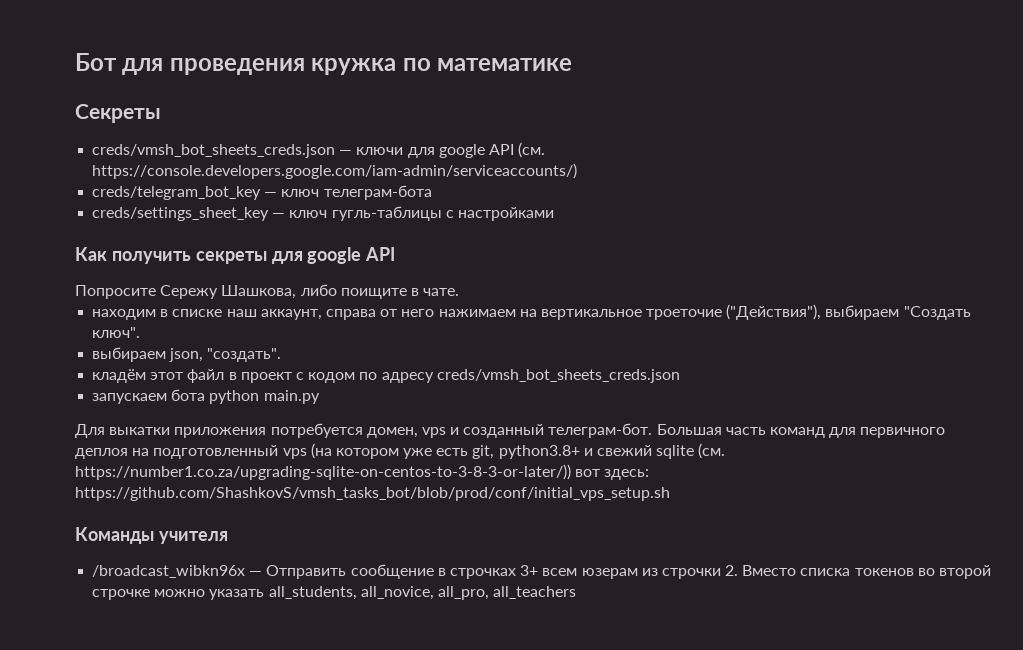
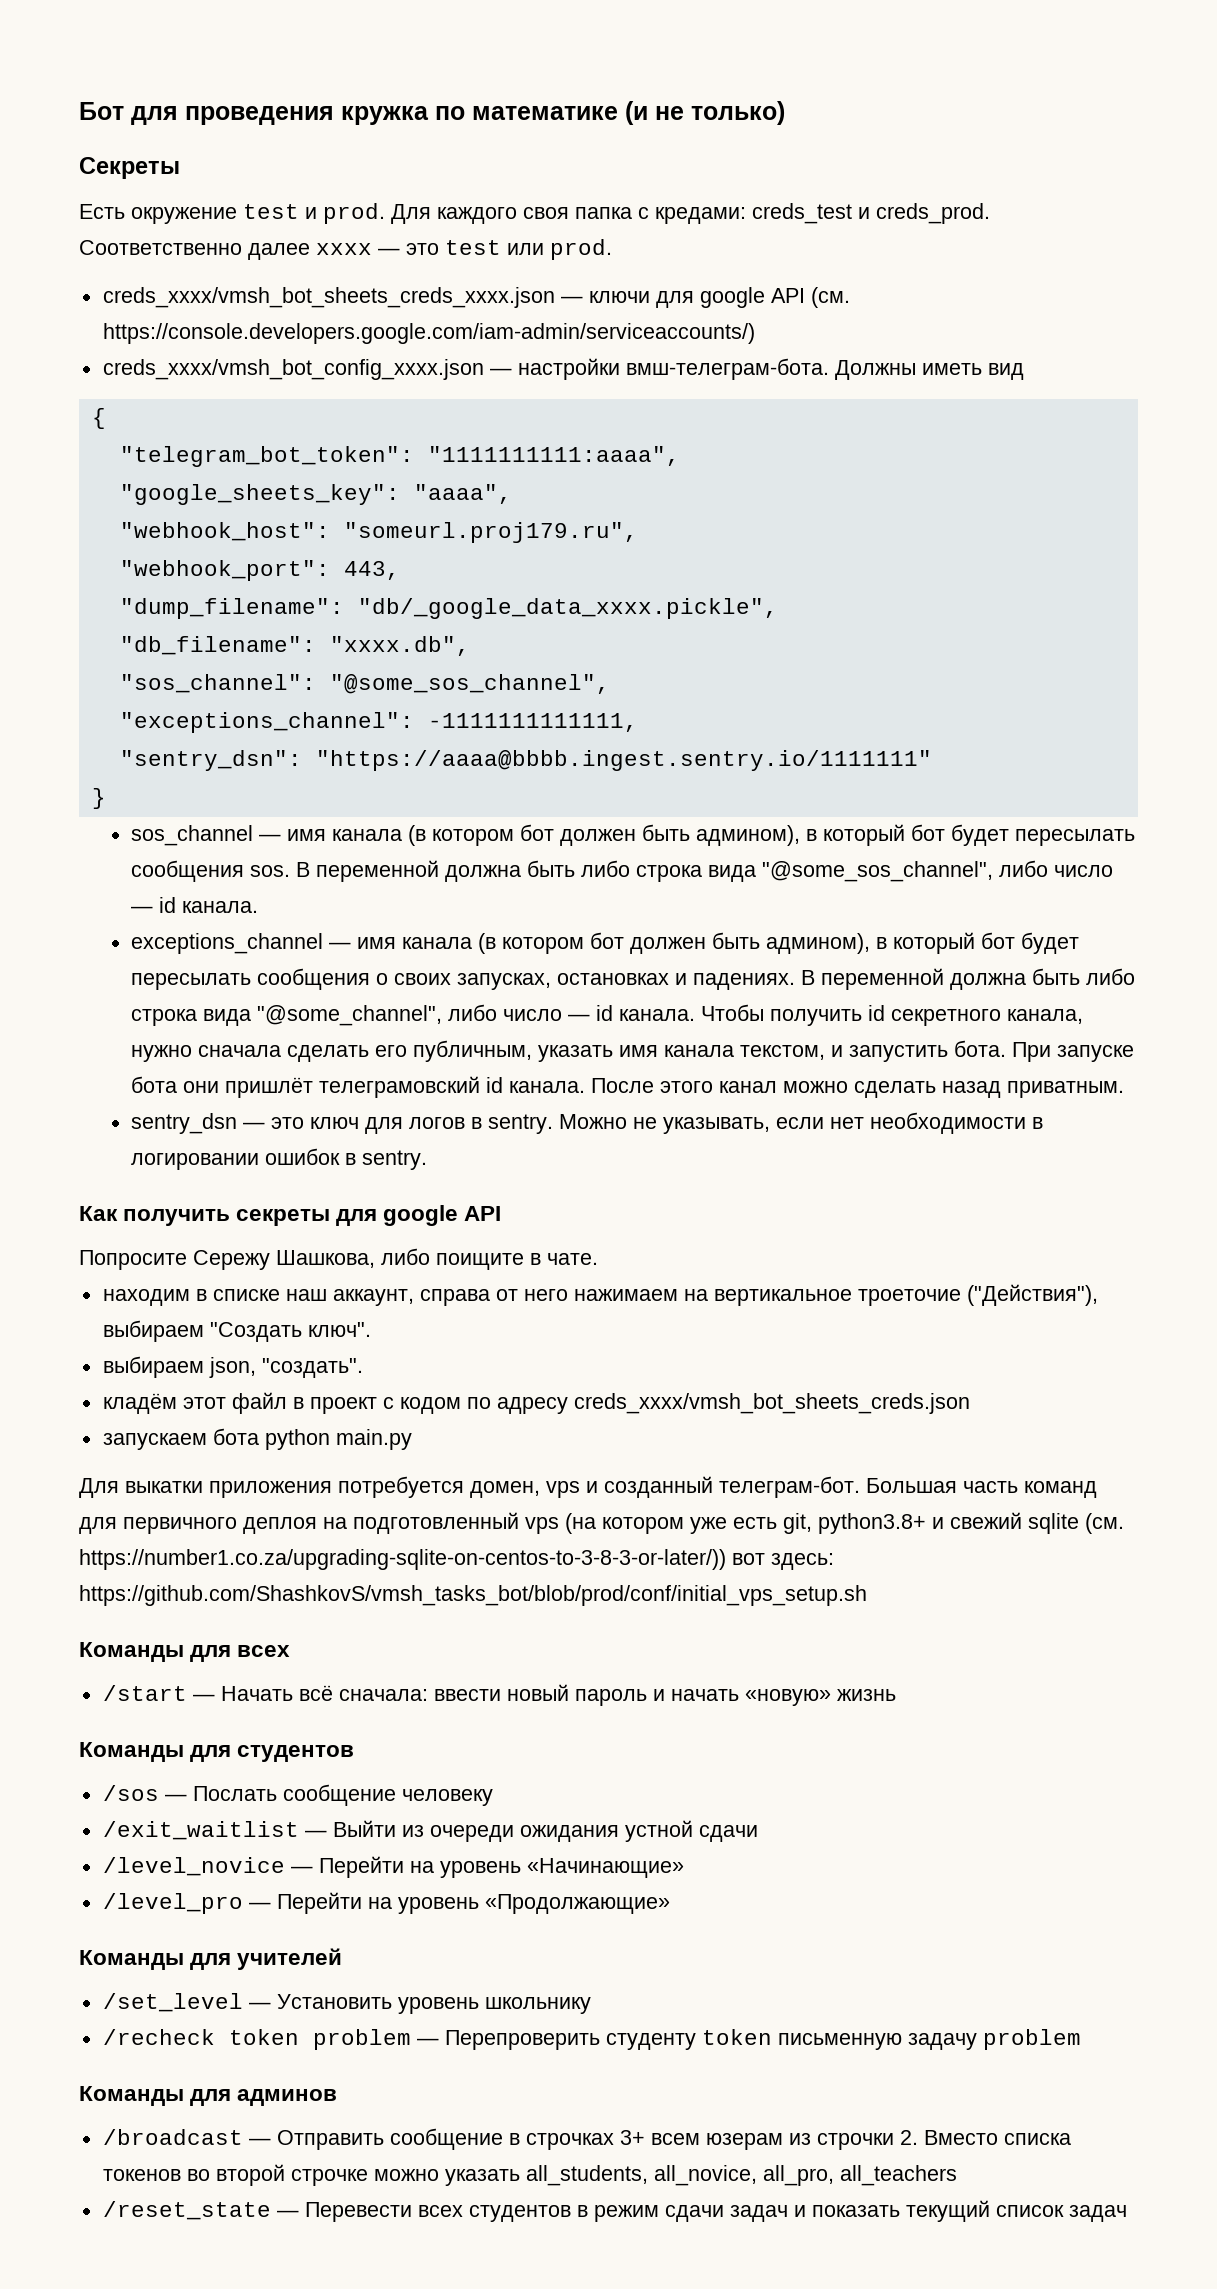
- Бот для проведения кружка по математике
+ Бот для проведения кружка по математике (и не только)
  Секреты
- creds/vmsh_bot_sheets_creds.json — ключи для google API (см. https://console.developers.google.com/iam-admin/serviceaccounts/)
+ Есть окружение test и prod. Для каждого своя папка с кредами: creds_test и creds_prod. Соответственно далее xxxx — это test или prod.
+ creds_xxxx/vmsh_bot_sheets_creds_xxxx.json — ключи для google API (см. https://console.developers.google.com/iam-admin/serviceaccounts/)
- creds/telegram_bot_key — ключ телеграм-бота
- creds/settings_sheet_key — ключ гугль-таблицы с настройками
+ creds_xxxx/vmsh_bot_config_xxxx.json — настройки вмш-телеграм-бота. Должны иметь вид
+ {
+ "telegram_bot_token": "1111111111:aaaa",
+ "google_sheets_key": "aaaa",
+ "webhook_host": "someurl.proj179.ru",
+ "webhook_port": 443,
+ "dump_filename": "db/_google_data_xxxx.pickle",
+ "db_filename": "xxxx.db",
+ "sos_channel": "@some_sos_channel",
+ "exceptions_channel": -1111111111111,
+ "sentry_dsn": "https://aaaa@bbbb.ingest.sentry.io/1111111"
+ }
+ sos_channel — имя канала (в котором бот должен быть админом), в который бот будет пересылать сообщения sos. В переменной должна быть либо строка вида "@some_sos_channel", либо число — id канала.
+ exceptions_channel — имя канала (в котором бот должен быть админом), в который бот будет пересылать сообщения о своих запусках, остановках и падениях. В переменной должна быть либо строка вида "@some_channel", либо число — id канала. Чтобы получить id секретного канала, нужно сначала сделать его публичным, указать имя канала текстом, и запустить бота. При запуске бота они пришлёт телеграмовский id канала. После этого канал можно сделать назад приватным.
+ sentry_dsn — это ключ для логов в sentry. Можно не указывать, если нет необходимости в логировании ошибок в sentry.
- кладём этот файл в проект с кодом по адресу creds/vmsh_bot_sheets_creds.json
+ кладём этот файл в проект с кодом по адресу creds_xxxx/vmsh_bot_sheets_creds.json
- Команды учителя
- /broadcast_wibkn96x — Отправить сообщение в строчках 3+ всем юзерам из строчки 2. Вместо списка токенов во второй строчке можно указать all_students, all_novice, all_pro, all_teachers
+ Команды для всех
+ /start — Начать всё сначала: ввести новый пароль и начать «новую» жизнь
+ Команды для студентов
+ /sos — Послать сообщение человеку
+ /exit_waitlist — Выйти из очереди ожидания устной сдачи
+ /level_novice — Перейти на уровень «Начинающие»
+ /level_pro — Перейти на уровень «Продолжающие»
+ Команды для учителей
+ /set_level — Установить уровень школьнику
+ /recheck token problem — Перепроверить студенту token письменную задачу problem
+ Команды для админов
+ /broadcast — Отправить сообщение в строчках 3+ всем юзерам из строчки 2. Вместо списка токенов во второй строчке можно указать all_students, all_novice, all_pro, all_teachers
+ /reset_state — Перевести всех студентов в режим сдачи задач и показать текущий список задач

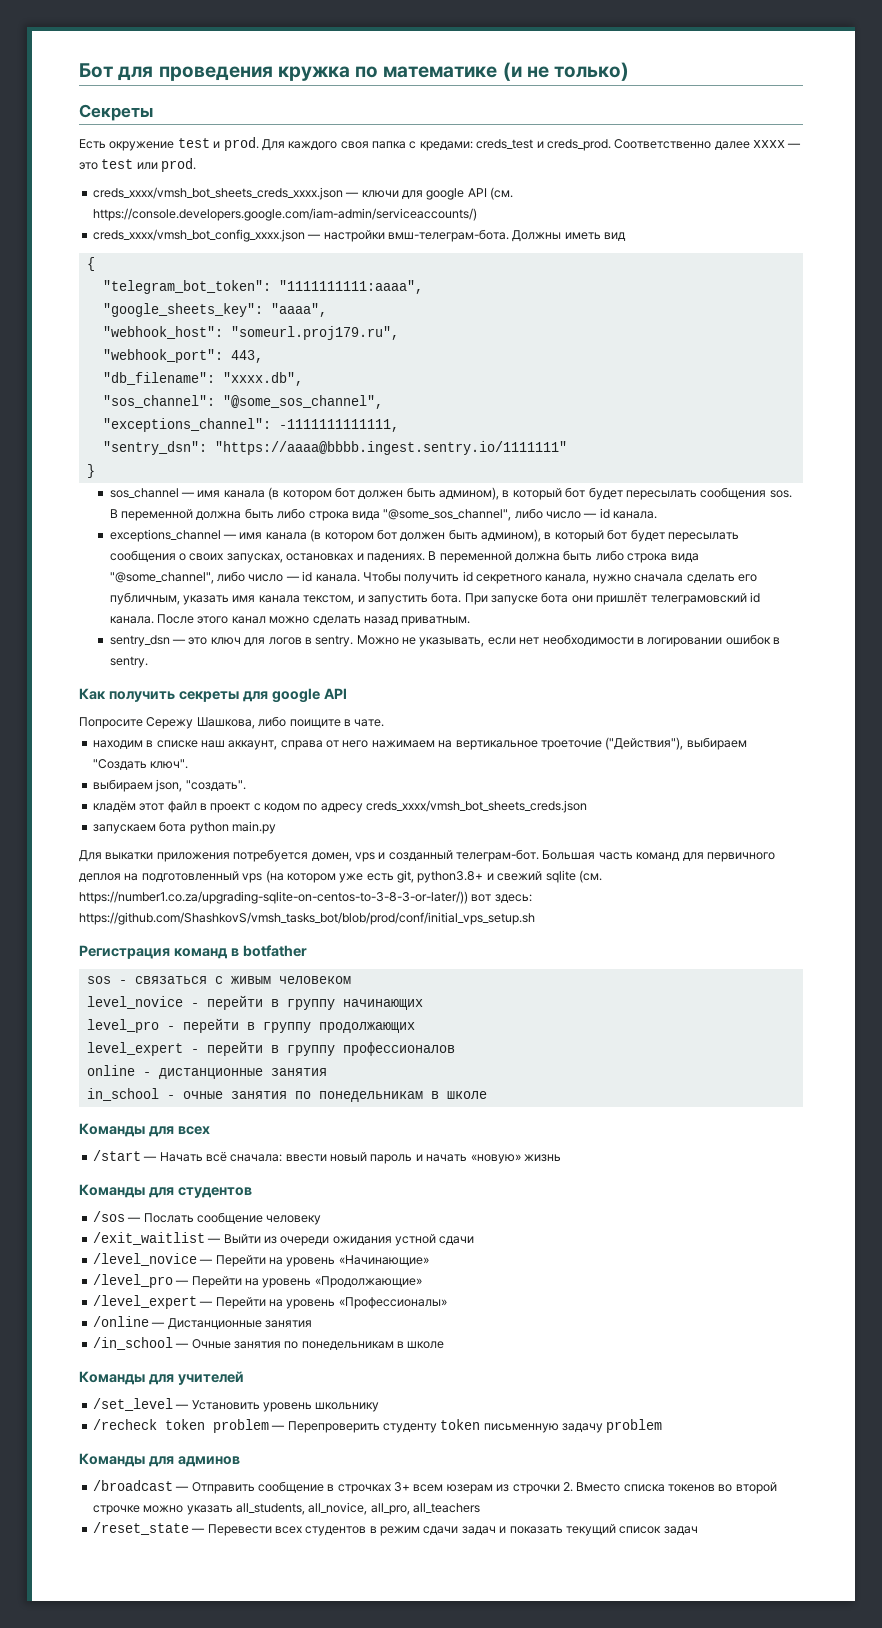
- "dump_filename": "db/_google_data_xxxx.pickle",
+ Регистрация команд в botfather
+ sos - связаться с живым человеком
+ level_novice - перейти в группу начинающих
+ level_pro - перейти в группу продолжающих
+ level_expert - перейти в группу профессионалов
+ online - дистанционные занятия
+ in_school - очные занятия по понедельникам в школе
+ /level_expert — Перейти на уровень «Профессионалы»
+ /online — Дистанционные занятия
+ /in_school — Очные занятия по понедельникам в школе

